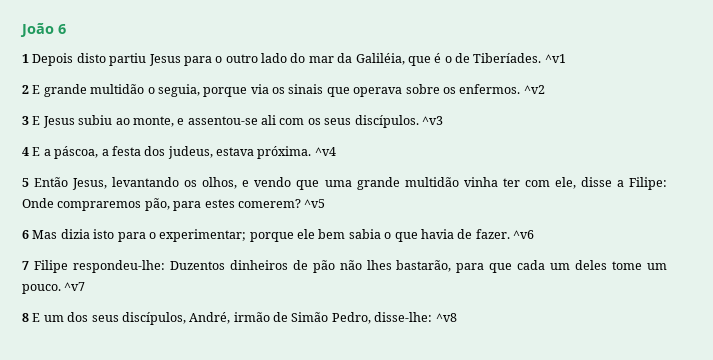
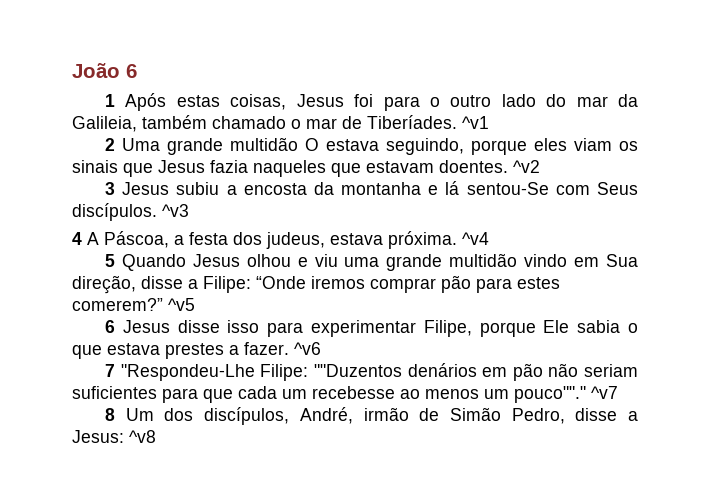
- 1 Depois disto partiu Jesus para o outro lado do mar da Galiléia, que é o de Tiberíades.
+ 1 Após estas coisas, Jesus foi para o outro lado do mar da Galileia, também chamado o mar de Tiberíades.
- 2 E grande multidão o seguia, porque via os sinais que operava sobre os enfermos.
+ 2 Uma grande multidão O estava seguindo, porque eles viam os sinais que Jesus fazia naqueles que estavam doentes.
- 3 E Jesus subiu ao monte, e assentou-se ali com os seus discípulos.
+ 3 Jesus subiu a encosta da montanha e lá sentou-Se com Seus discípulos.
- 4 E a páscoa, a festa dos judeus, estava próxima.
+ 4 A Páscoa, a festa dos judeus, estava próxima.
- 5 Então Jesus, levantando os olhos, e vendo que uma grande multidão vinha ter com ele, disse a Filipe: Onde compraremos pão, para estes comerem?
+ 5 Quando Jesus olhou e viu uma grande multidão vindo em Sua direção, disse a Filipe: “Onde iremos comprar pão para estes comerem?”
- 6 Mas dizia isto para o experimentar; porque ele bem sabia o que havia de fazer. ^v6
- 7 Filipe respondeu-lhe: Duzentos dinheiros de pão não lhes bastarão, para que cada um deles tome um pouco. ^v7
- 8 E um dos seus discípulos, André, irmão de Simão Pedro, disse-lhe: ^v8
+ 6 Jesus disse isso para experimentar Filipe, porque Ele sabia o que estava prestes a fazer. ^v6
+ 7 "Respondeu-Lhe Filipe: ""Duzentos denários em pão não seriam suficientes para que cada um recebesse ao menos um pouco""." ^v7
+ 8 Um dos discípulos, André, irmão de Simão Pedro, disse a Jesus: ^v8

